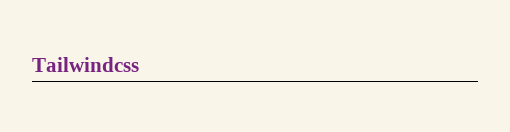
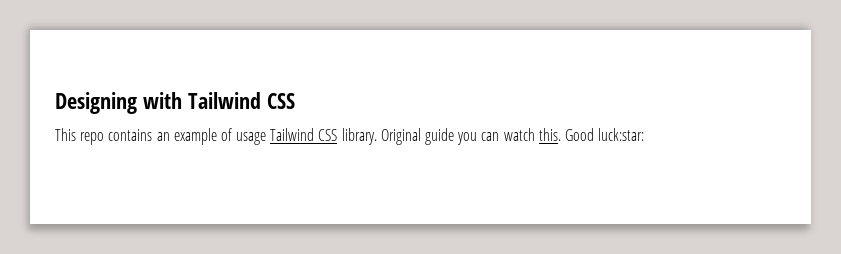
- Tailwindcss
+ Designing with Tailwind CSS
+ This repo contains an example of usage Tailwind CSS library. Original guide you can watch this. Good luck:star:

